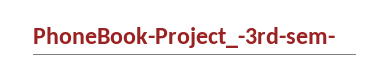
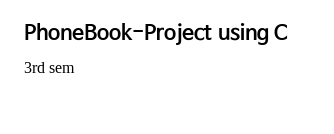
- PhoneBook-Project_-3rd-sem-
+ PhoneBook-Project using C
+ 3rd sem

